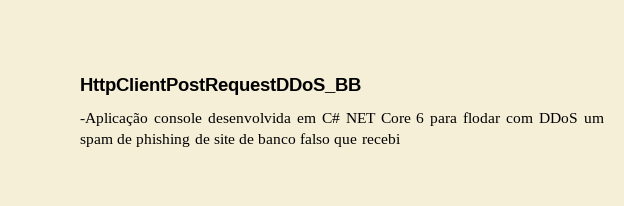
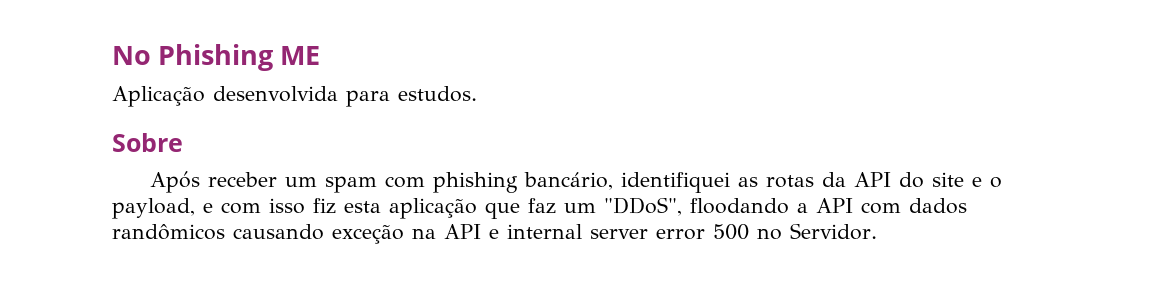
- HttpClientPostRequestDDoS_BB
- -Aplicação console desenvolvida em C# NET Core 6 para flodar com DDoS um spam de phishing de site de banco falso que recebi
+ No Phishing ME
+ Aplicação desenvolvida para estudos.
+ Sobre
+ Após receber um spam com phishing bancário, identifiquei as rotas da API do site e o payload, e com isso fiz esta aplicação que faz um "DDoS", floodando a API com dados randômicos causando exceção na API e internal server error 500 no Servidor.

